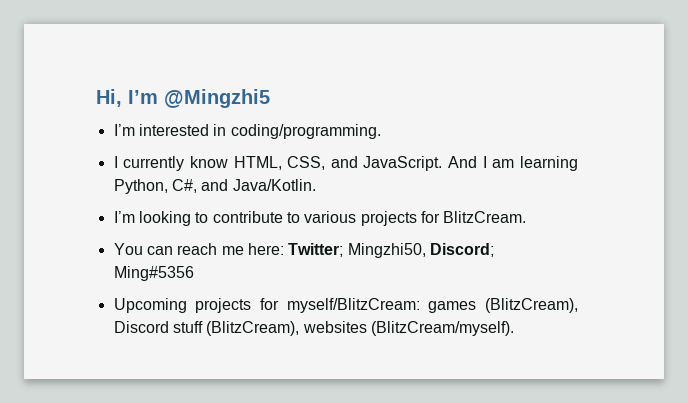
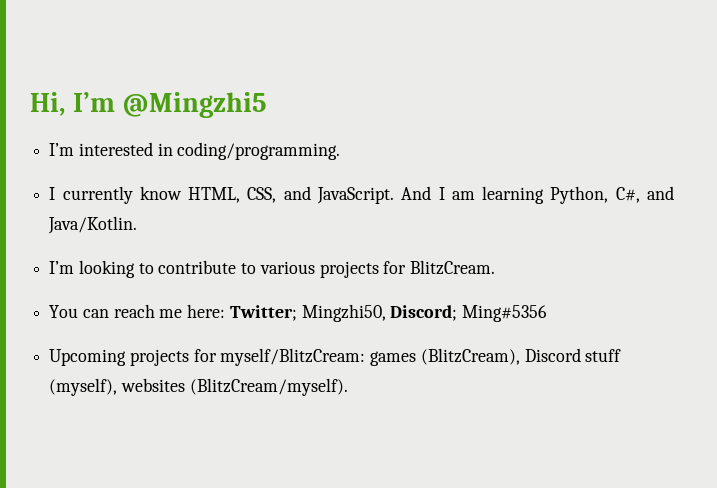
- Upcoming projects for myself/BlitzCream: games (BlitzCream), Discord stuff (BlitzCream), websites (BlitzCream/myself).
+ Upcoming projects for myself/BlitzCream: games (BlitzCream), Discord stuff (myself), websites (BlitzCream/myself).

